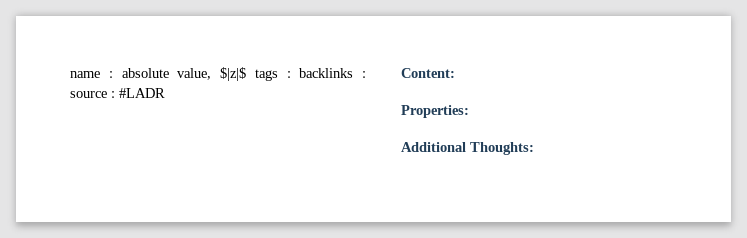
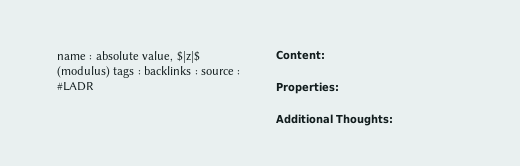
- name : absolute value, $|z|$ tags : backlinks : source : #LADR
+ name : absolute value, $|z|$ (modulus) tags : backlinks : source : #LADR

